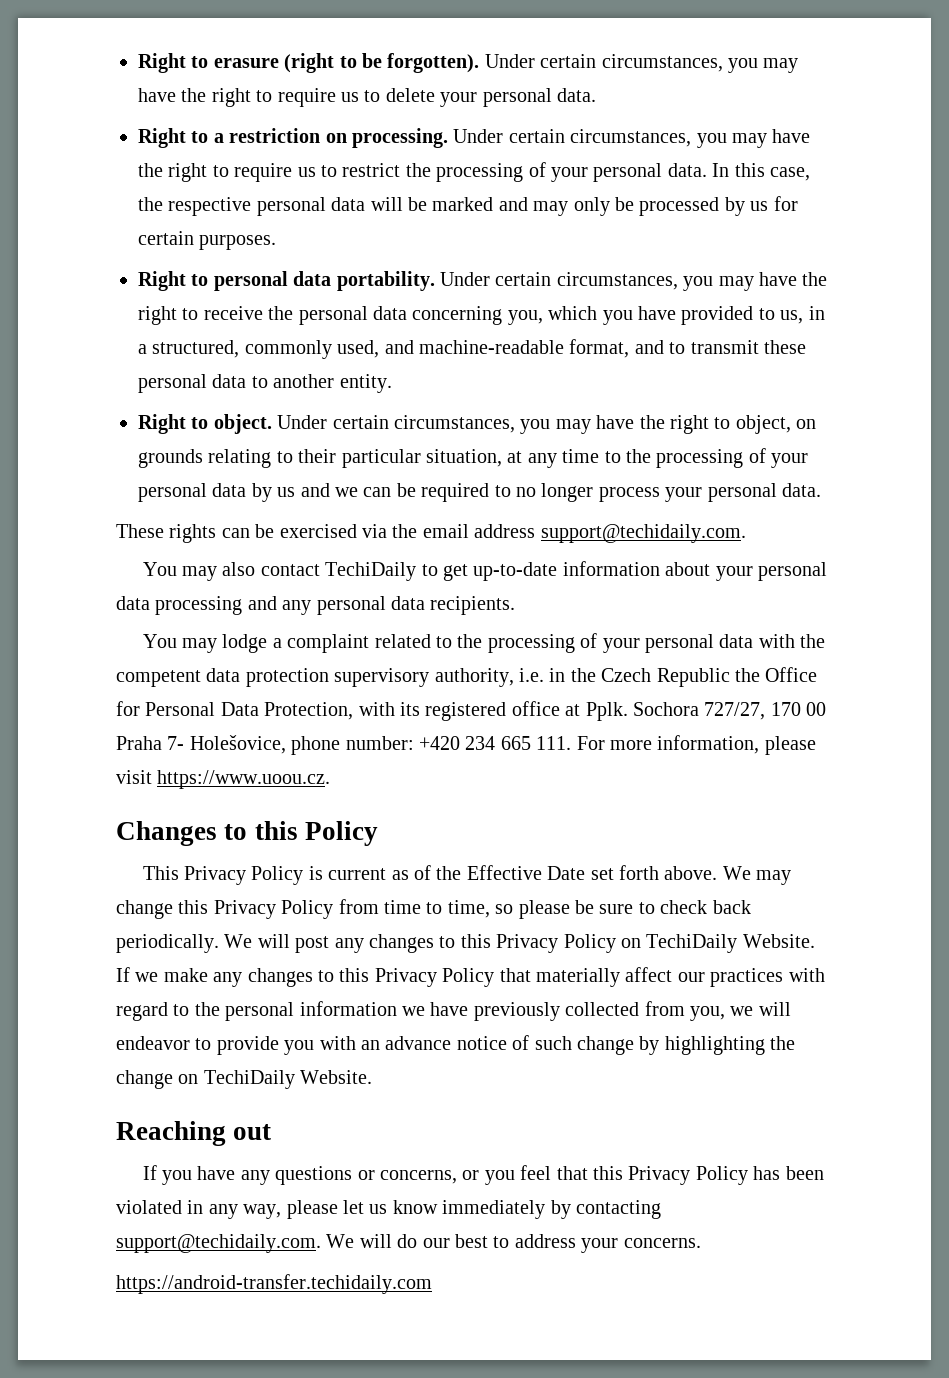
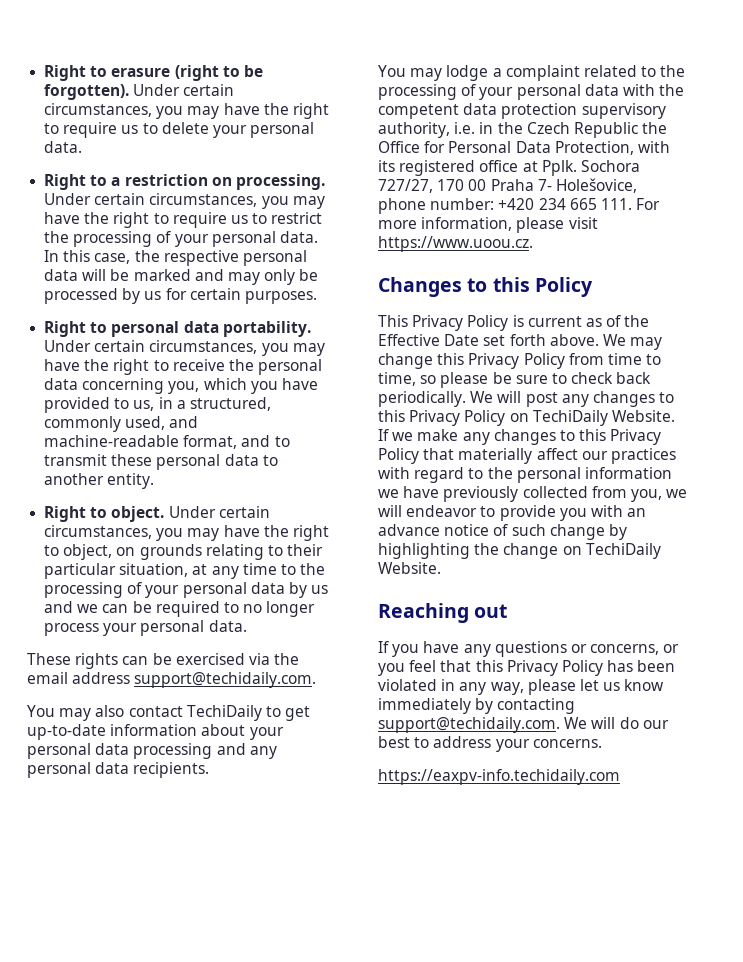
- https://android-transfer.techidaily.com
+ https://eaxpv-info.techidaily.com

